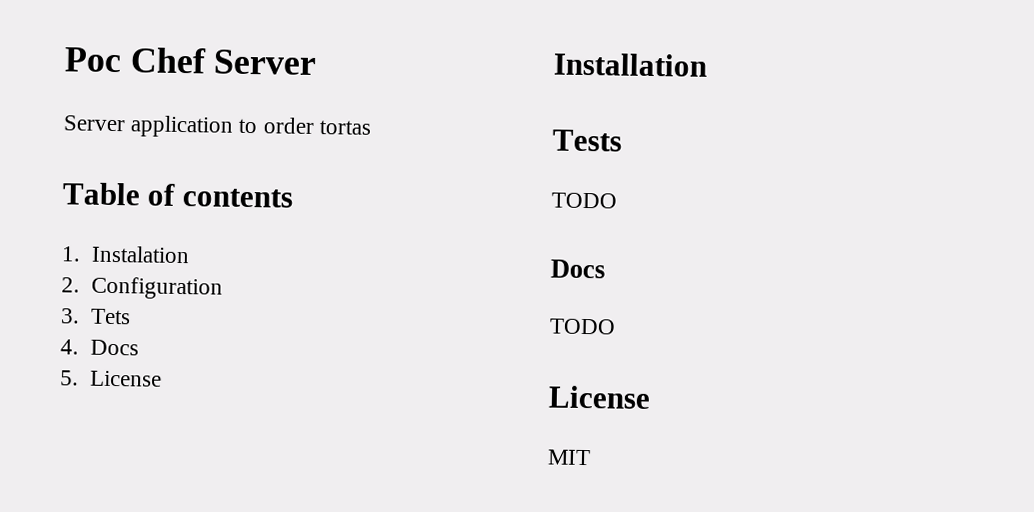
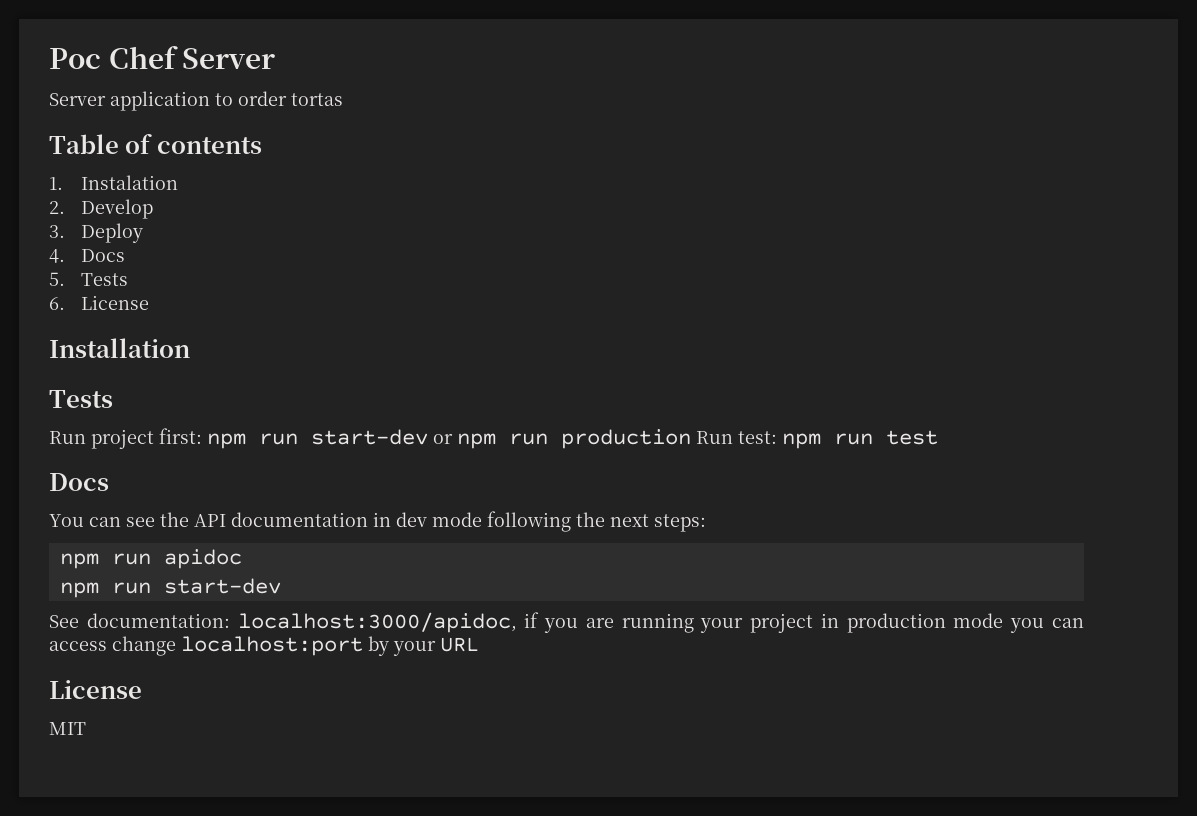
- 2. Configuration
+ 2. Develop
- 3. Tets
+ 3. Deploy
- 5. License
+ 5. Tests
+ 6. License
  Installation
  Tests
- TODO
+ Run project first: npm run start-dev or npm run production Run test: npm run test
  Docs
- TODO
+ You can see the API documentation in dev mode following the next steps:
+ npm run apidoc
+ npm run start-dev
+ See documentation: localhost:3000/apidoc, if you are running your project in production mode you can access change localhost:port by your URL

